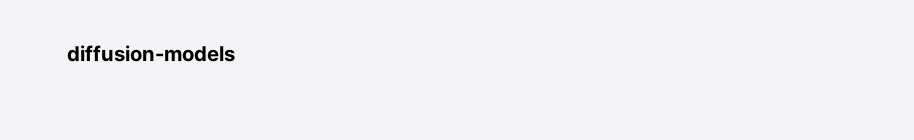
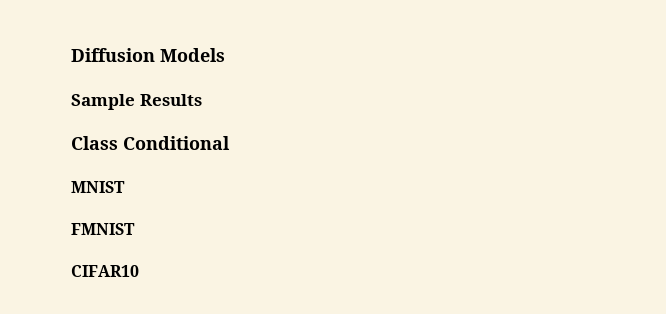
- diffusion-models
+ Diffusion Models
+ Sample Results
+ Class Conditional
+ MNIST
+ FMNIST
+ CIFAR10

